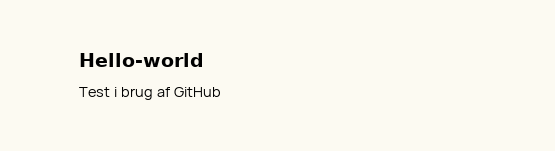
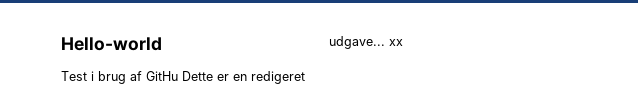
- Test i brug af GitHub
+ Test i brug af GitHu Dette er en redigeret udgave... xx

